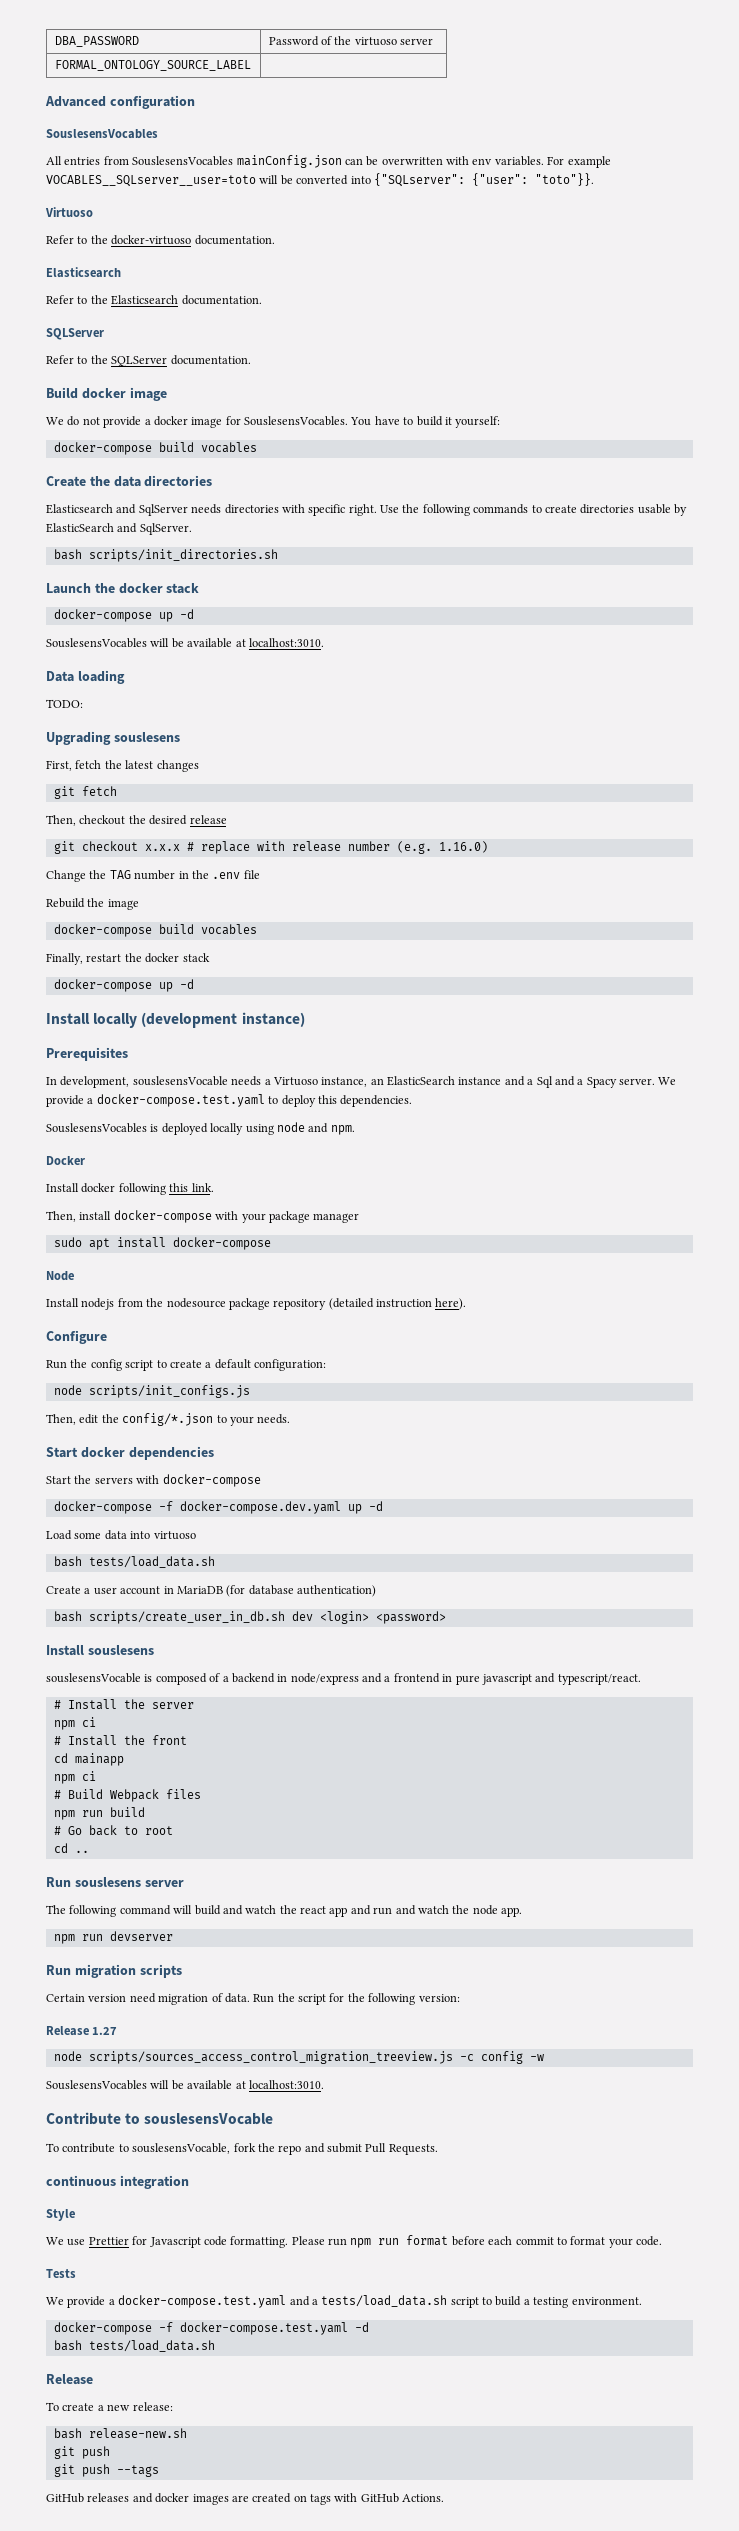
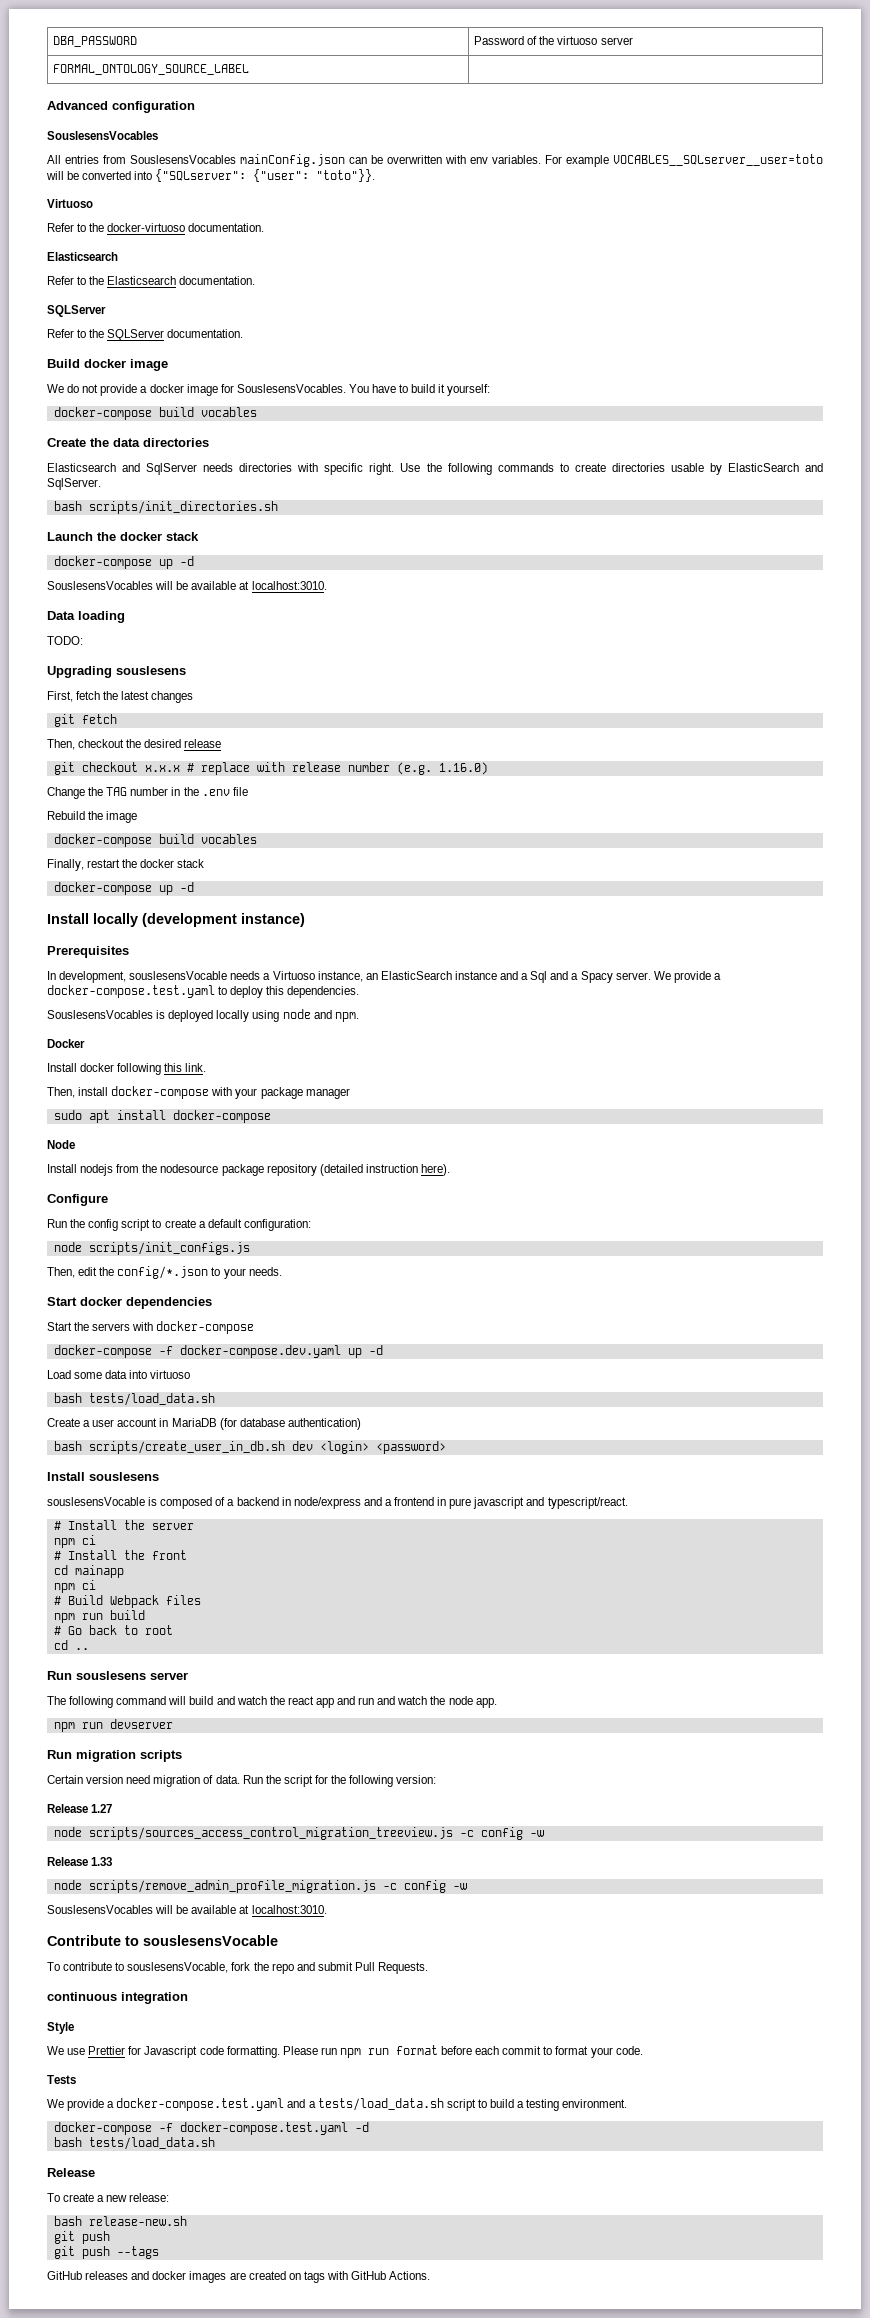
+ Release 1.33
+ node scripts/remove_admin_profile_migration.js -c config -w

